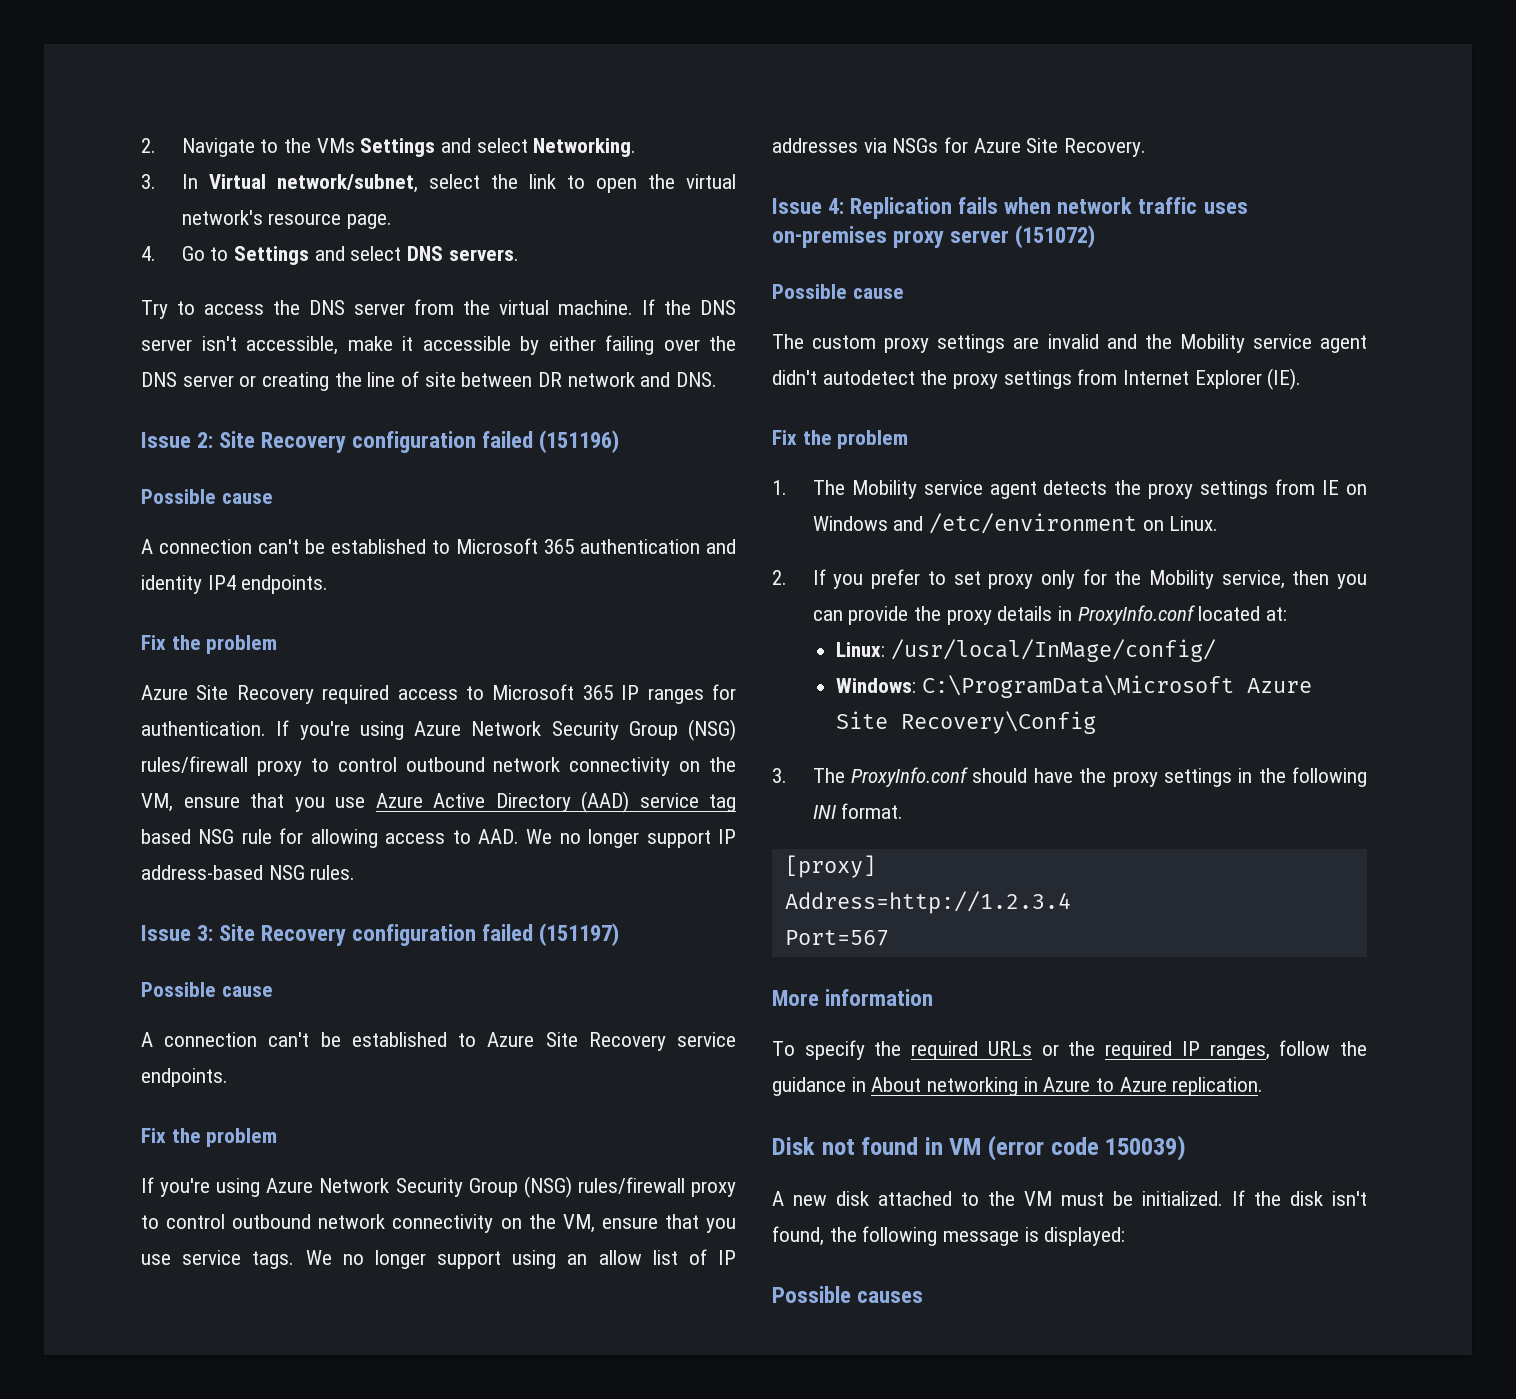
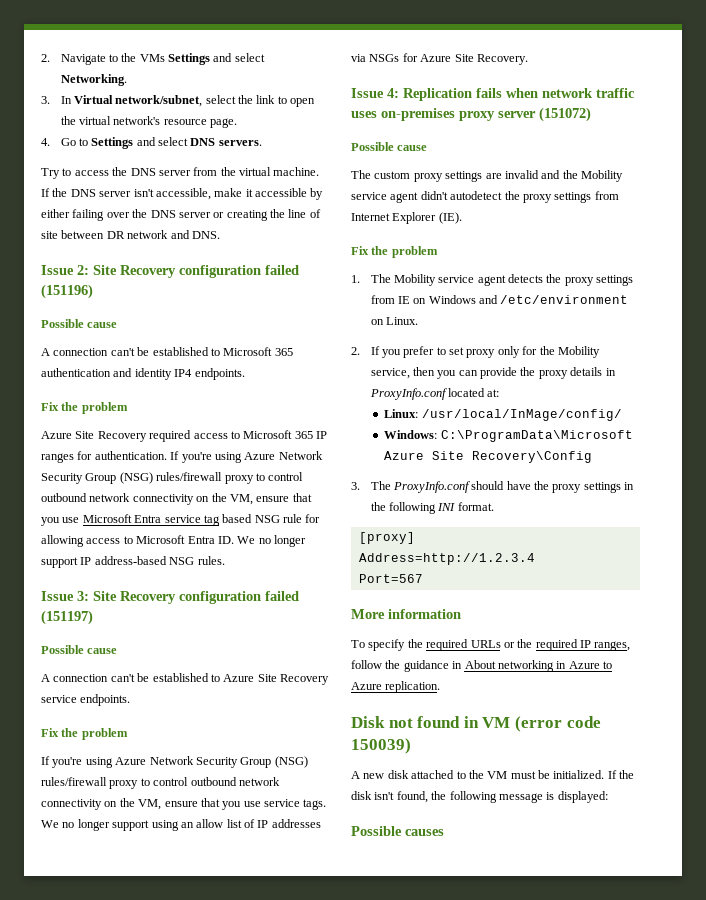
- If you're using Azure Network Security Group (NSG) rules/firewall proxy to control outbound network connectivity on the VM, ensure that you use Azure Active Directory (AAD) service tag based NSG rule for allowing access to AAD. We no longer support IP address-based NSG rules.
+ If you're using Azure Network Security Group (NSG) rules/firewall proxy to control outbound network connectivity on the VM, ensure that you use Microsoft Entra service tag based NSG rule for allowing access to Microsoft Entra ID. We no longer support IP address-based NSG rules.

